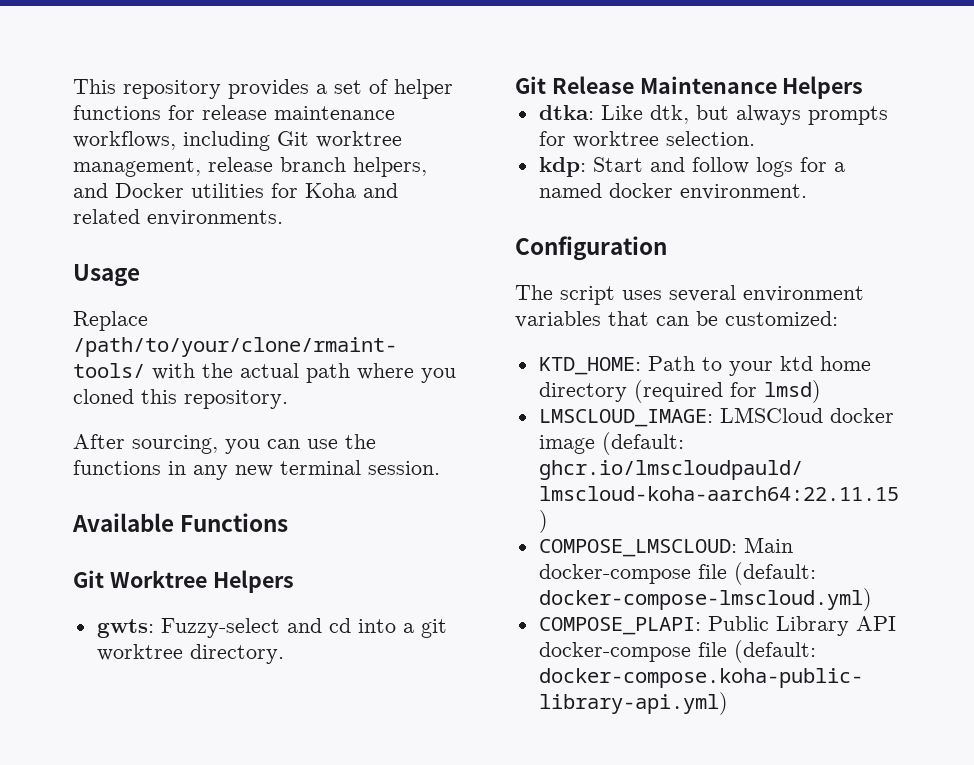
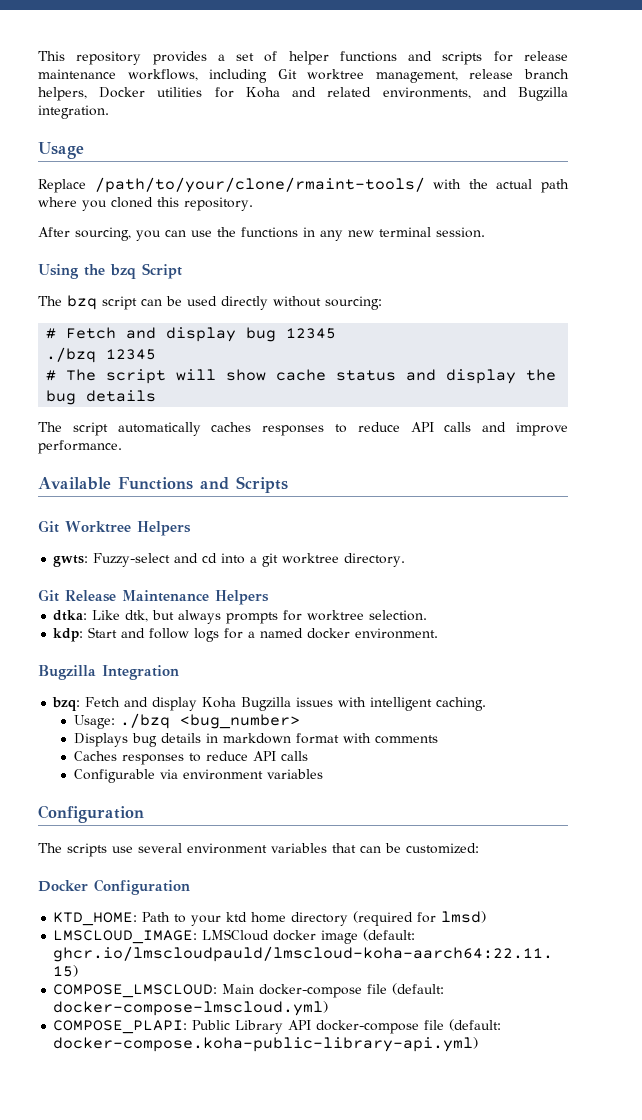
- This repository provides a set of helper functions for release maintenance workflows, including Git worktree management, release branch helpers, and Docker utilities for Koha and related environments.
+ This repository provides a set of helper functions and scripts for release maintenance workflows, including Git worktree management, release branch helpers, Docker utilities for Koha and related environments, and Bugzilla integration.
+ Using the bzq Script
+ The bzq script can be used directly without sourcing:
+ # Fetch and display bug 12345
+ ./bzq 12345
+ # The script will show cache status and display the bug details
+ The script automatically caches responses to reduce API calls and improve performance.
- Available Functions
+ Available Functions and Scripts
+ Bugzilla Integration
+ bzq: Fetch and display Koha Bugzilla issues with intelligent caching.
+ Usage: ./bzq <bug_number>
+ Displays bug details in markdown format with comments
+ Caches responses to reduce API calls
+ Configurable via environment variables
- The script uses several environment variables that can be customized:
+ The scripts use several environment variables that can be customized:
+ Docker Configuration

